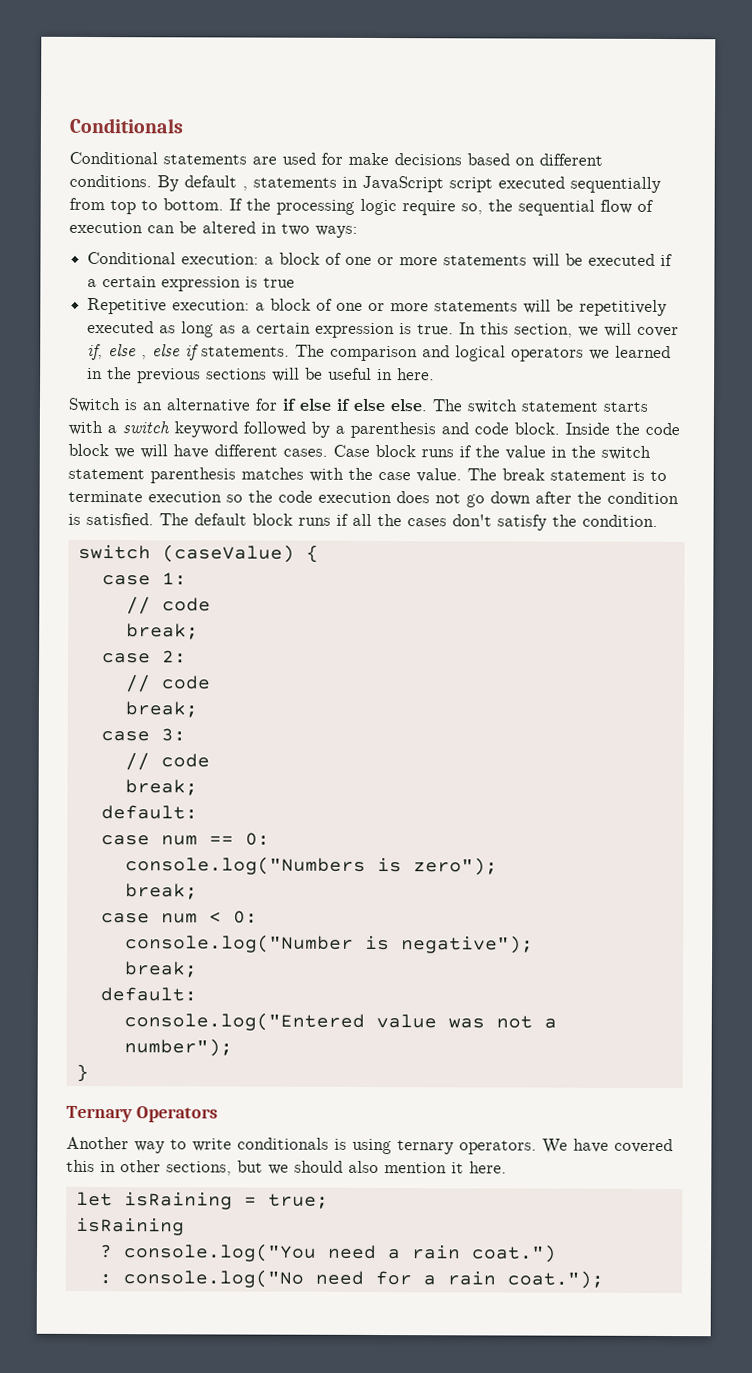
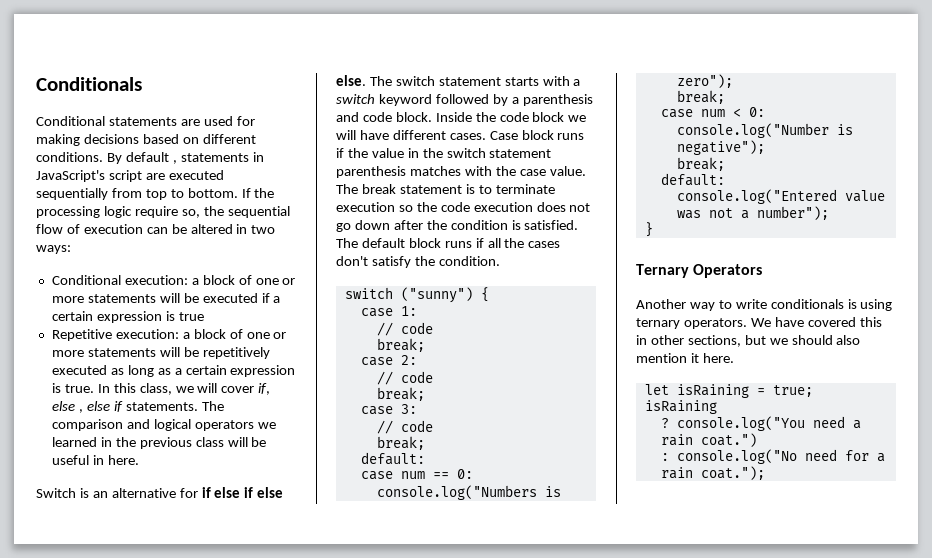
- Conditional statements are used for make decisions based on different conditions.
+ Conditional statements are used for making decisions based on different conditions.
- By default , statements in JavaScript script executed sequentially from top to bottom.
+ By default , statements in JavaScript's script are executed sequentially from top to bottom.
- In this section, we will cover if, else , else if statements.
+ In this class, we will cover if, else , else if statements.
- The comparison and logical operators we learned in the previous sections will be useful in here.
+ The comparison and logical operators we learned in the previous class will be useful in here.
- switch (caseValue) {
+ switch ("sunny") {

